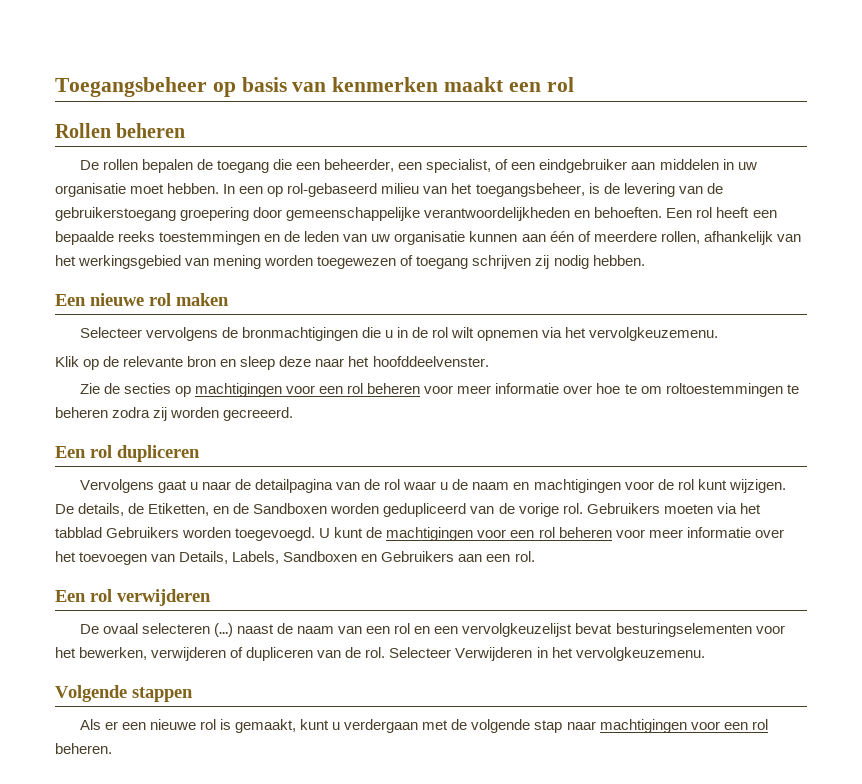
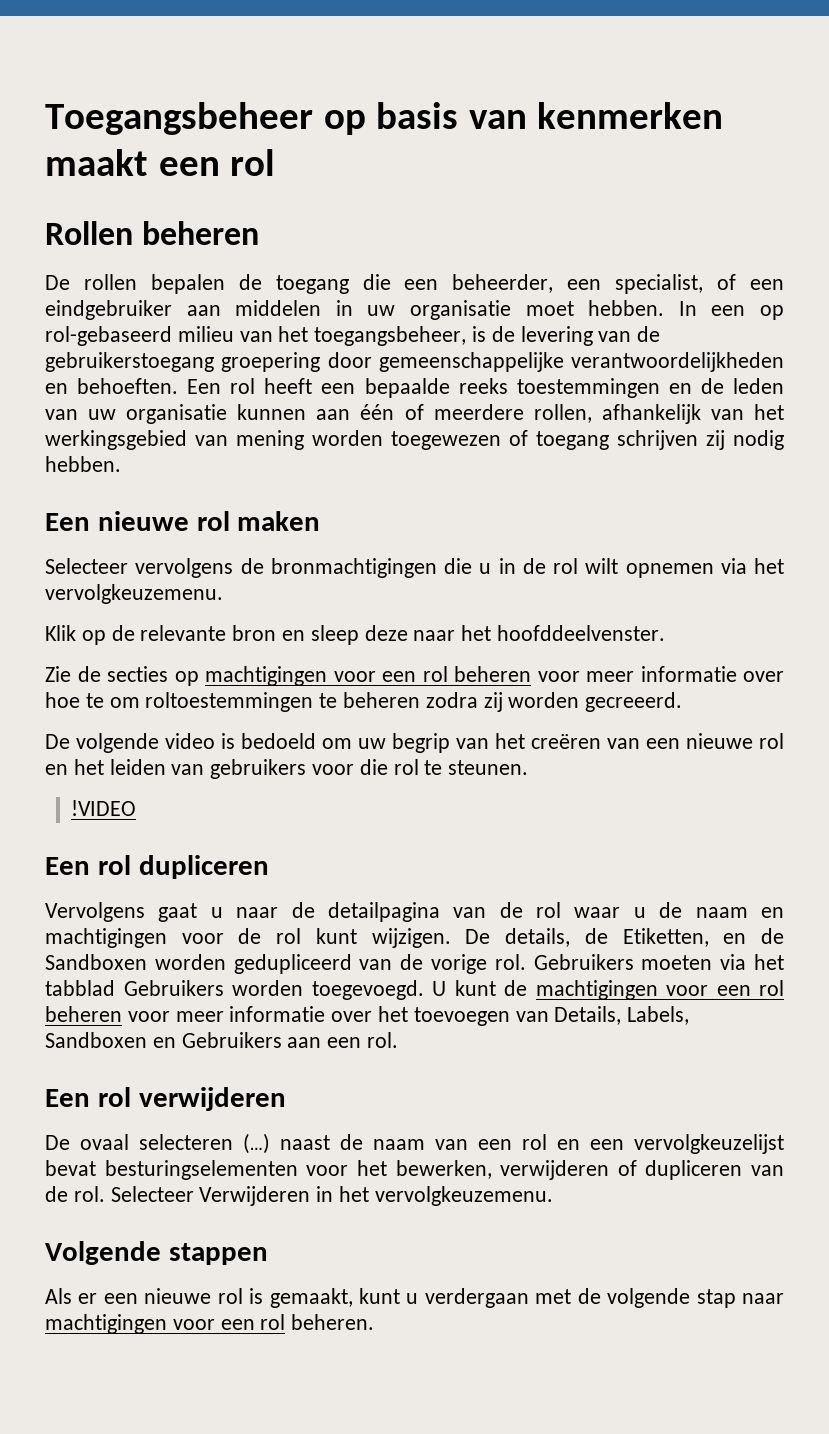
+ De volgende video is bedoeld om uw begrip van het creëren van een nieuwe rol en het leiden van gebruikers voor die rol te steunen.
+ !VIDEO

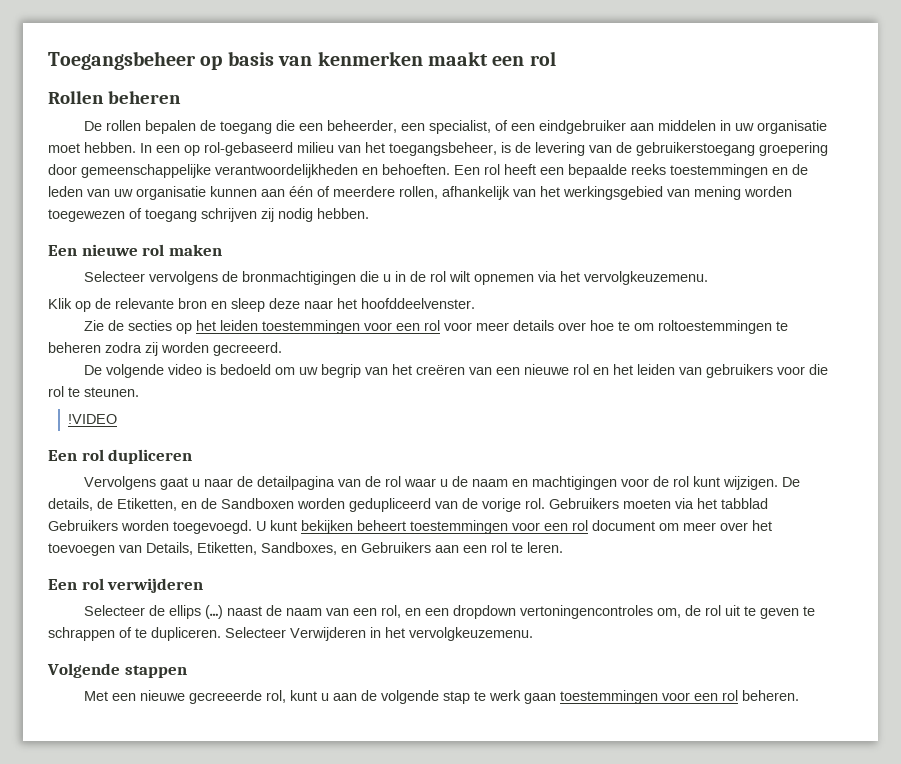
- Zie de secties op machtigingen voor een rol beheren voor meer informatie over hoe te om roltoestemmingen te beheren zodra zij worden gecreeerd.
+ Zie de secties op het leiden toestemmingen voor een rol voor meer details over hoe te om roltoestemmingen te beheren zodra zij worden gecreeerd.
- U kunt de machtigingen voor een rol beheren voor meer informatie over het toevoegen van Details, Labels, Sandboxen en Gebruikers aan een rol.
+ U kunt bekijken beheert toestemmingen voor een rol document om meer over het toevoegen van Details, Etiketten, Sandboxes, en Gebruikers aan een rol te leren.
- De ovaal selecteren (…) naast de naam van een rol en een vervolgkeuzelijst bevat besturingselementen voor het bewerken, verwijderen of dupliceren van de rol.
+ Selecteer de ellips (…) naast de naam van een rol, en een dropdown vertoningencontroles om, de rol uit te geven te schrappen of te dupliceren.
- Als er een nieuwe rol is gemaakt, kunt u verdergaan met de volgende stap naar machtigingen voor een rol beheren.
+ Met een nieuwe gecreeerde rol, kunt u aan de volgende stap te werk gaan toestemmingen voor een rol beheren.

